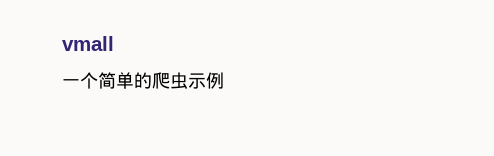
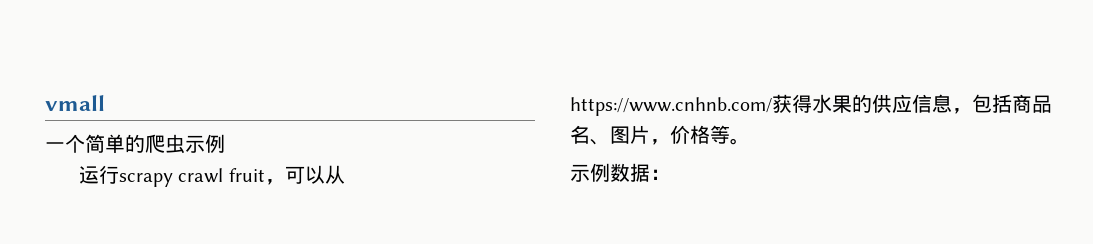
+ 运行scrapy crawl fruit，可以从https://www.cnhnb.com/获得水果的供应信息，包括商品名、图片，价格等。
+ 示例数据：

